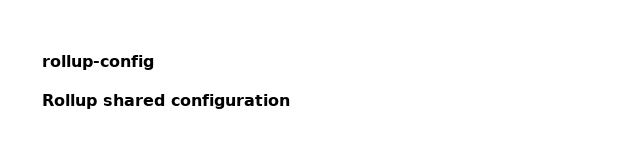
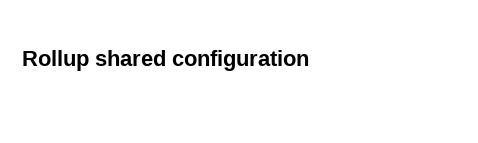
- rollup-config

